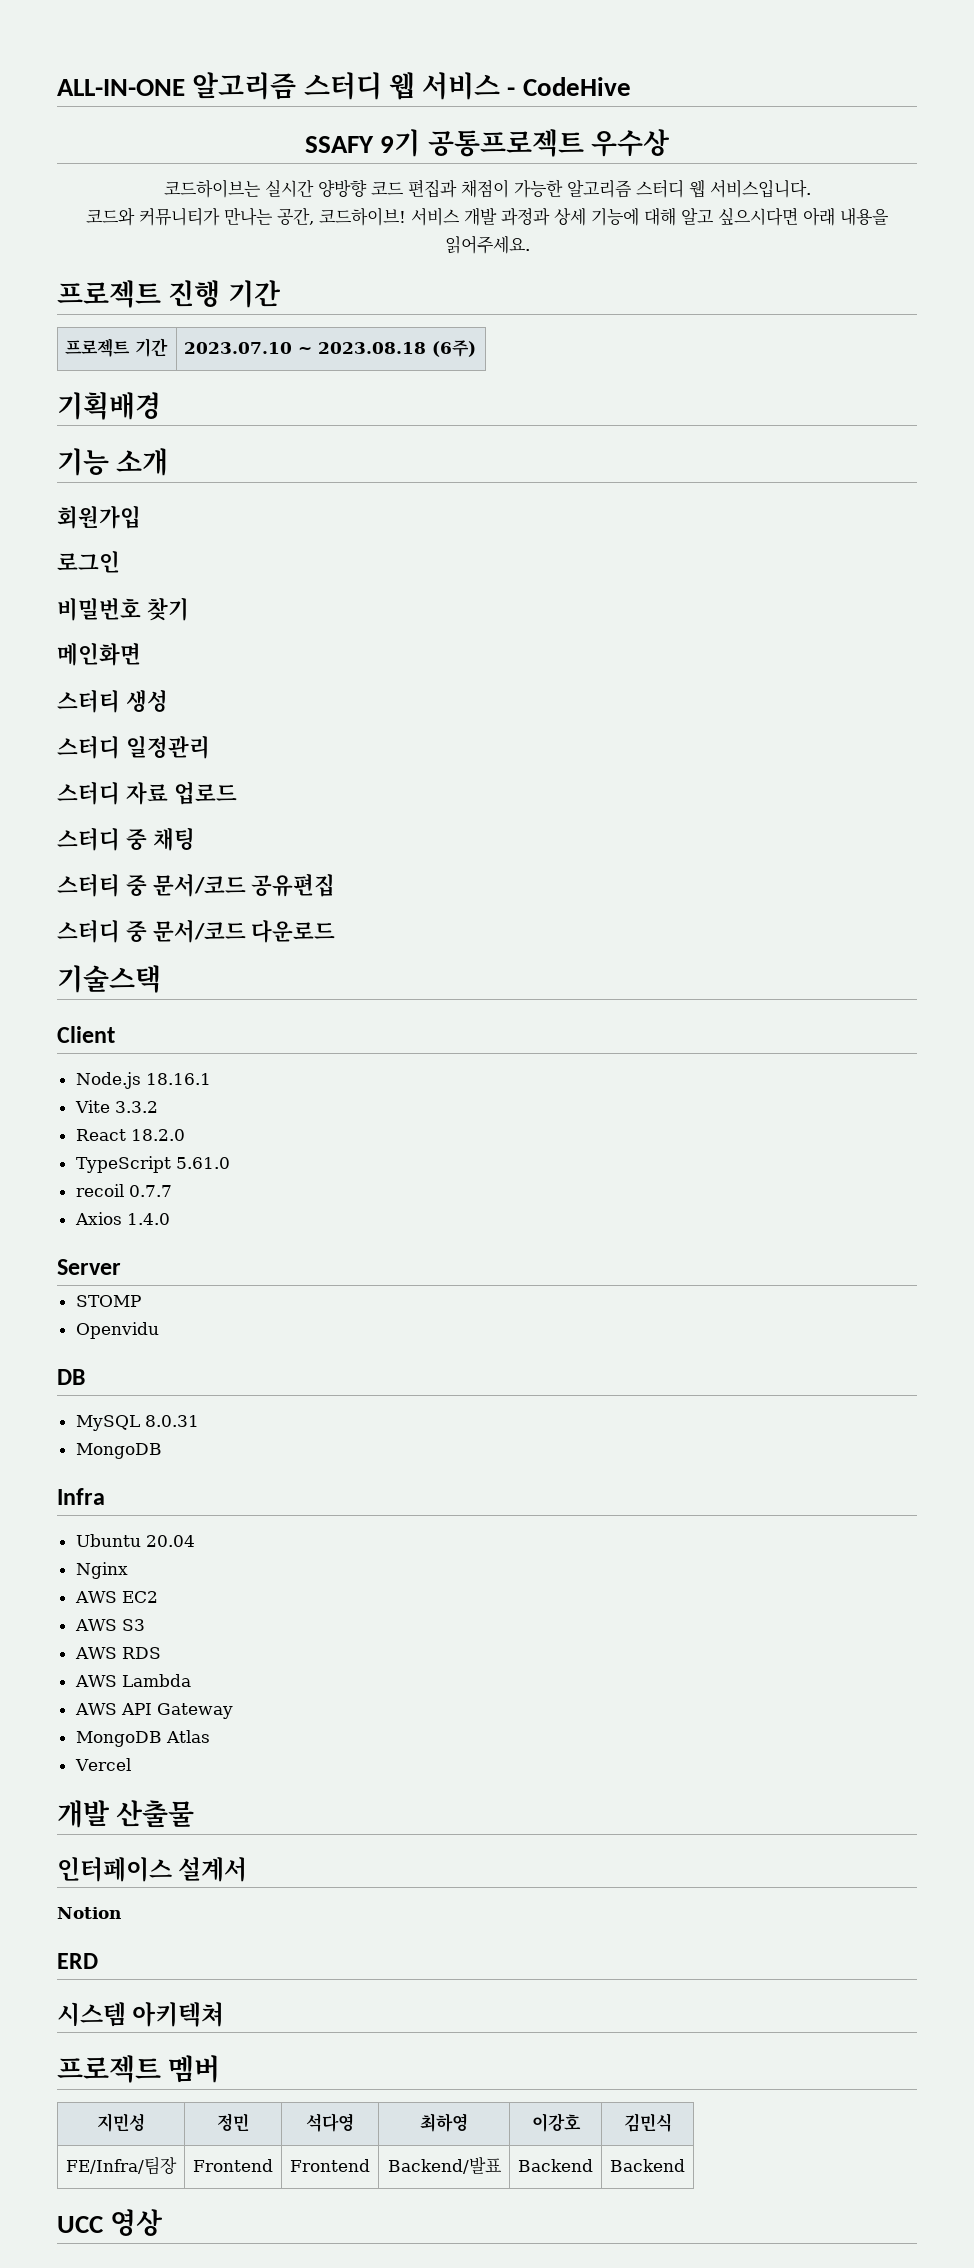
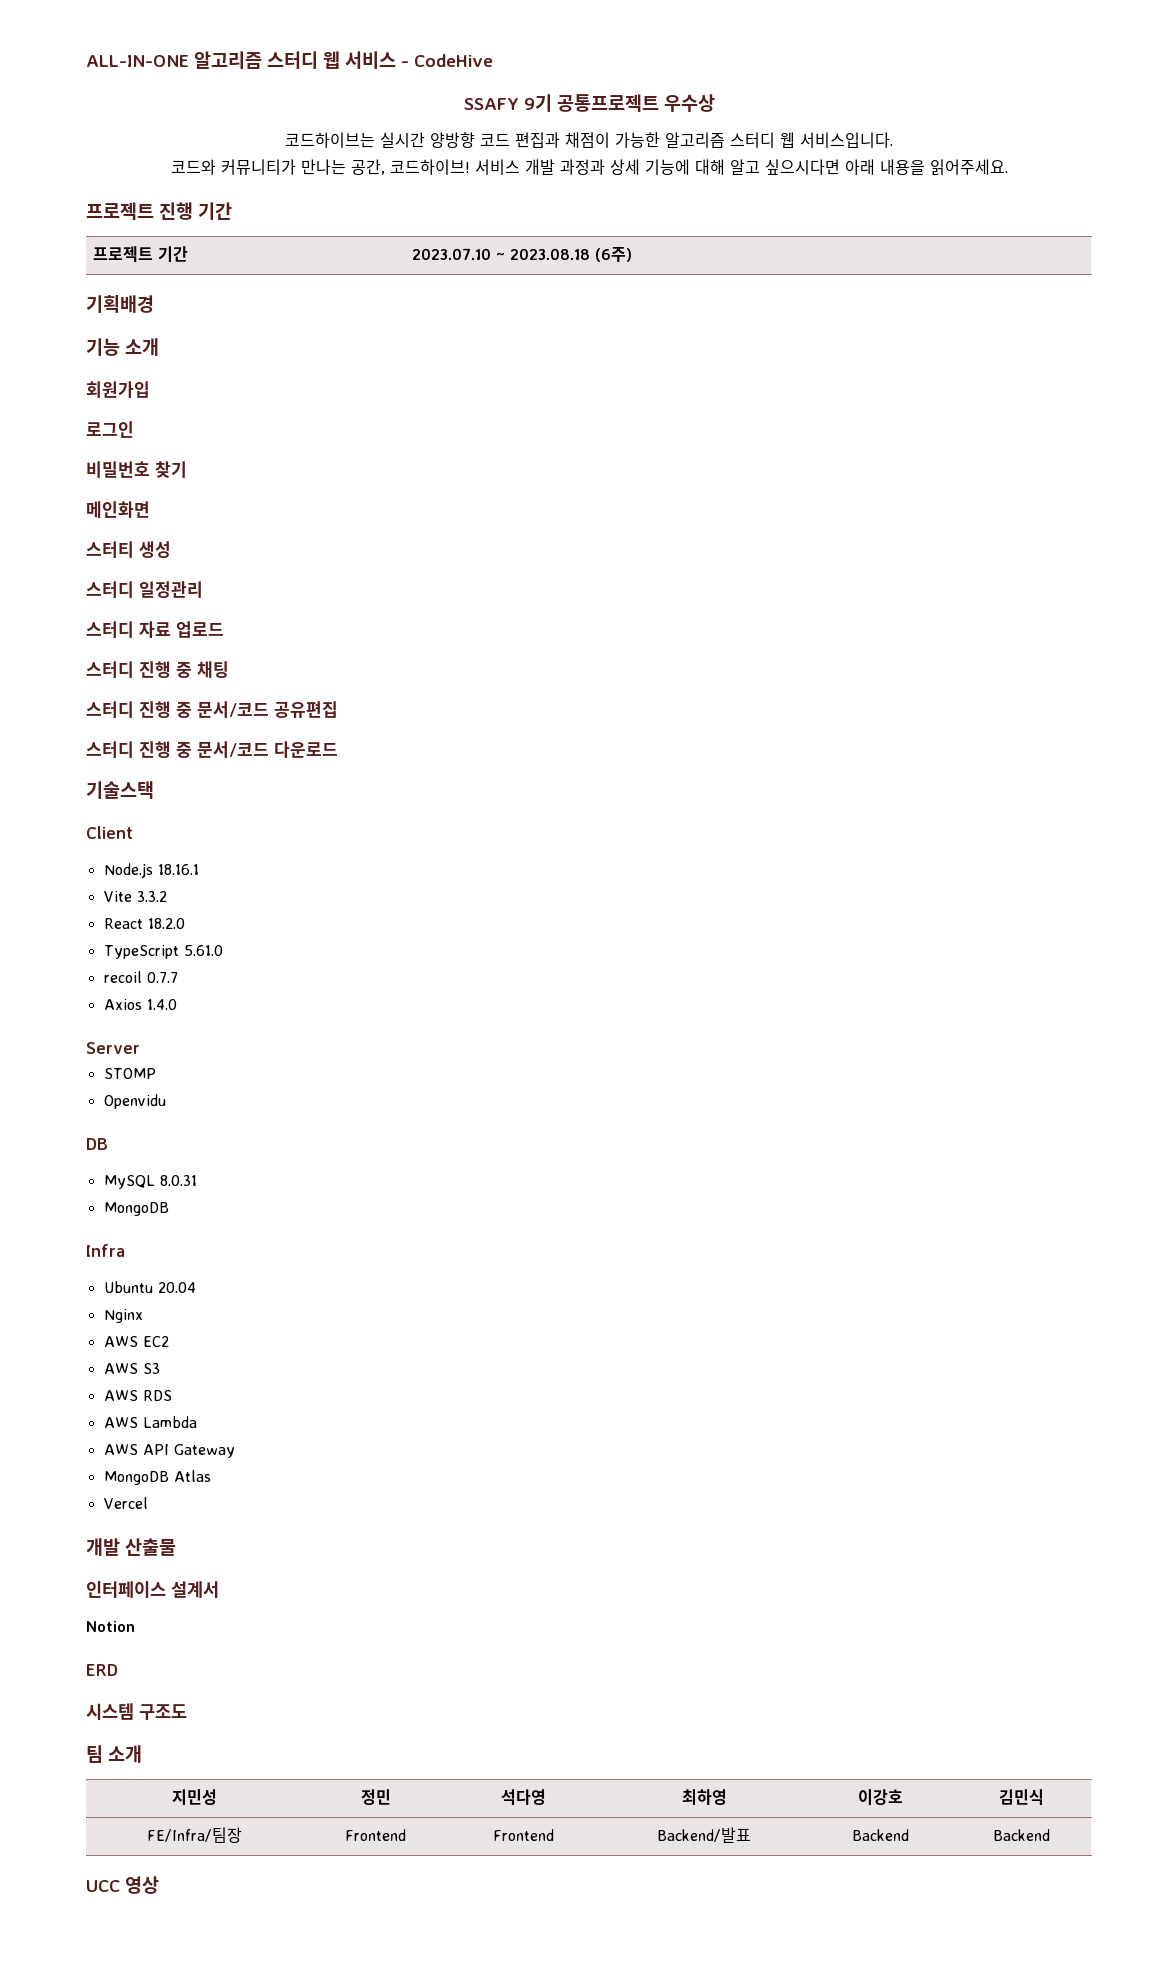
- 스터디 중 채팅
+ 스터디 진행 중 채팅
- 스터티 중 문서/코드 공유편집
+ 스터디 진행 중 문서/코드 공유편집
- 스터디 중 문서/코드 다운로드
+ 스터디 진행 중 문서/코드 다운로드
- 시스템 아키텍쳐
- 프로젝트 멤버
+ 시스템 구조도
+ 팀 소개

